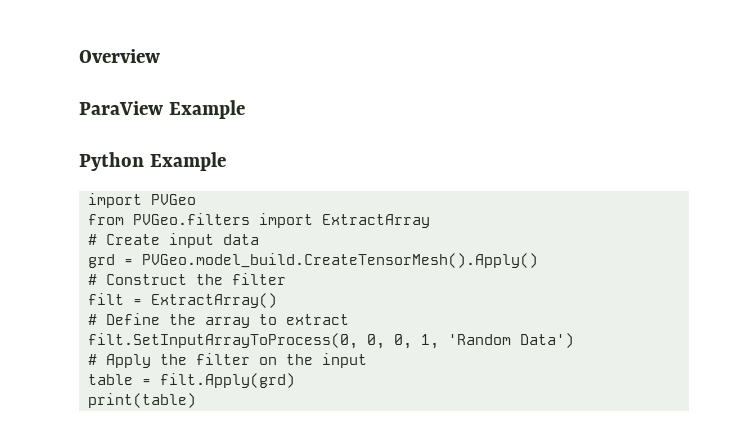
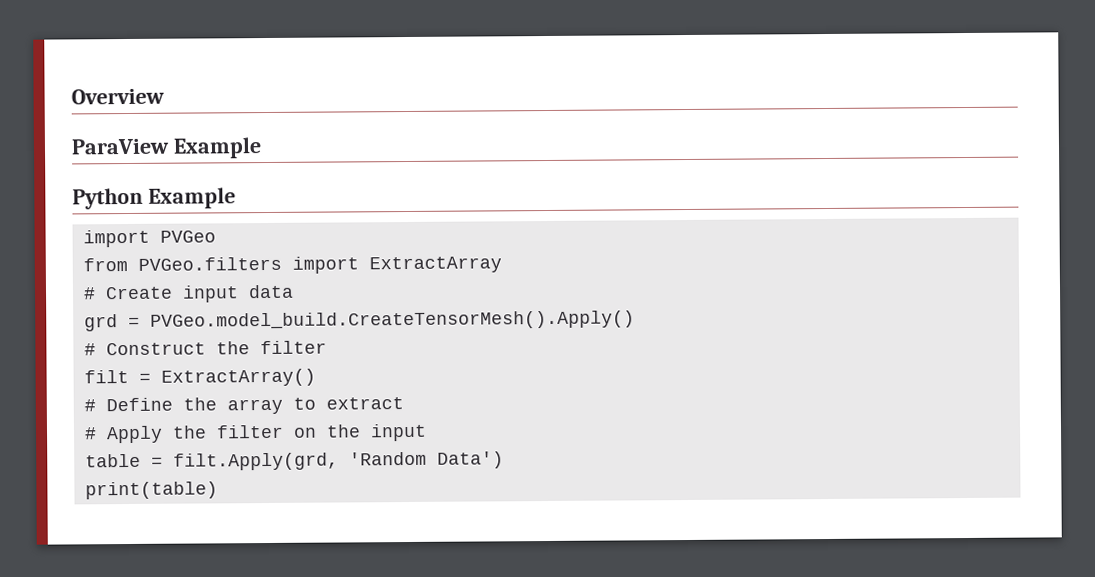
- filt.SetInputArrayToProcess(0, 0, 0, 1, 'Random Data')
- table = filt.Apply(grd)
+ table = filt.Apply(grd, 'Random Data')

